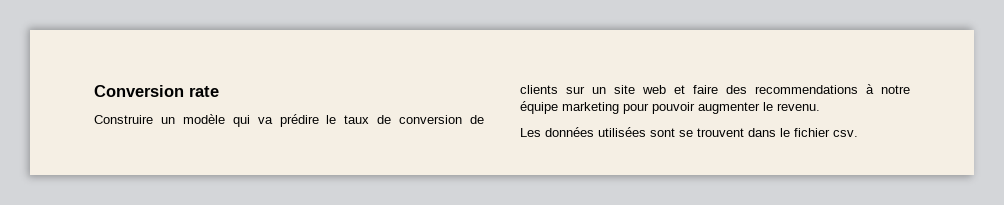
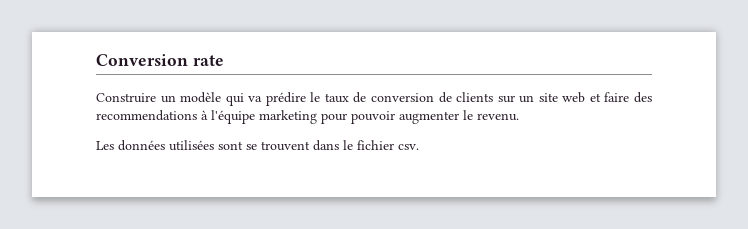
- Construire un modèle qui va prédire le taux de conversion de clients sur un site web et faire des recommendations à notre équipe marketing pour pouvoir augmenter le revenu.
+ Construire un modèle qui va prédire le taux de conversion de clients sur un site web et faire des recommendations à l'équipe marketing pour pouvoir augmenter le revenu.

